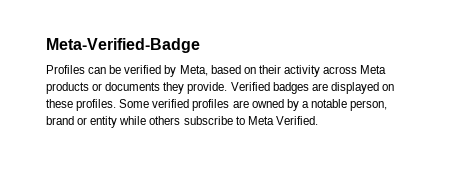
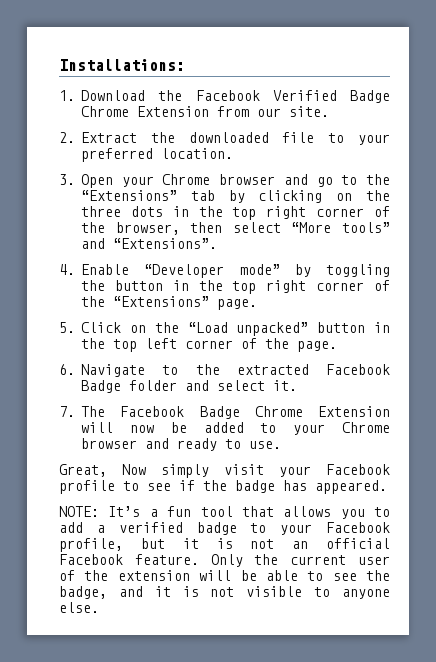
- Meta-Verified-Badge
- Profiles can be verified by Meta, based on their activity across Meta products or documents they provide. Verified badges are displayed on these profiles. Some verified profiles are owned by a notable person, brand or entity while others subscribe to Meta Verified.
+ Installations:
+ 1. Download the Facebook Verified Badge Chrome Extension from our site.
+ 2. Extract the downloaded file to your preferred location.
+ 3. Open your Chrome browser and go to the “Extensions” tab by clicking on the three dots in the top right corner of the browser, then select “More tools” and “Extensions”.
+ 4. Enable “Developer mode” by toggling the button in the top right corner of the “Extensions” page.
+ 5. Click on the “Load unpacked” button in the top left corner of the page.
+ 6. Navigate to the extracted Facebook Badge folder and select it.
+ 7. The Facebook Badge Chrome Extension will now be added to your Chrome browser and ready to use.
+ Great, Now simply visit your Facebook profile to see if the badge has appeared.
+ NOTE: It’s a fun tool that allows you to add a verified badge to your Facebook profile, but it is not an official Facebook feature. Only the current user of the extension will be able to see the badge, and it is not visible to anyone else.

